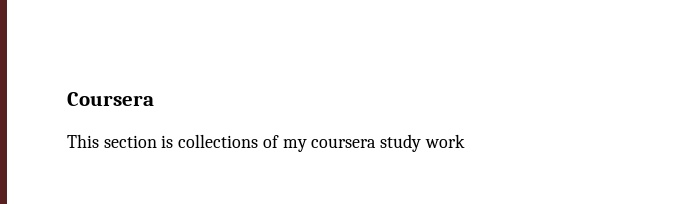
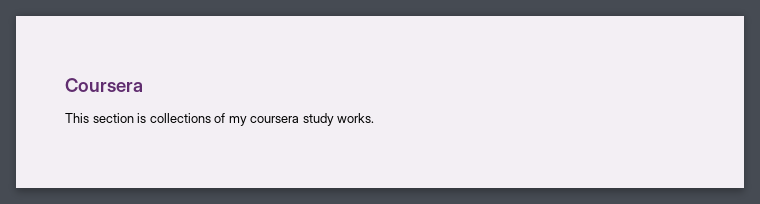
- This section is collections of my coursera study work
+ This section is collections of my coursera study works.

